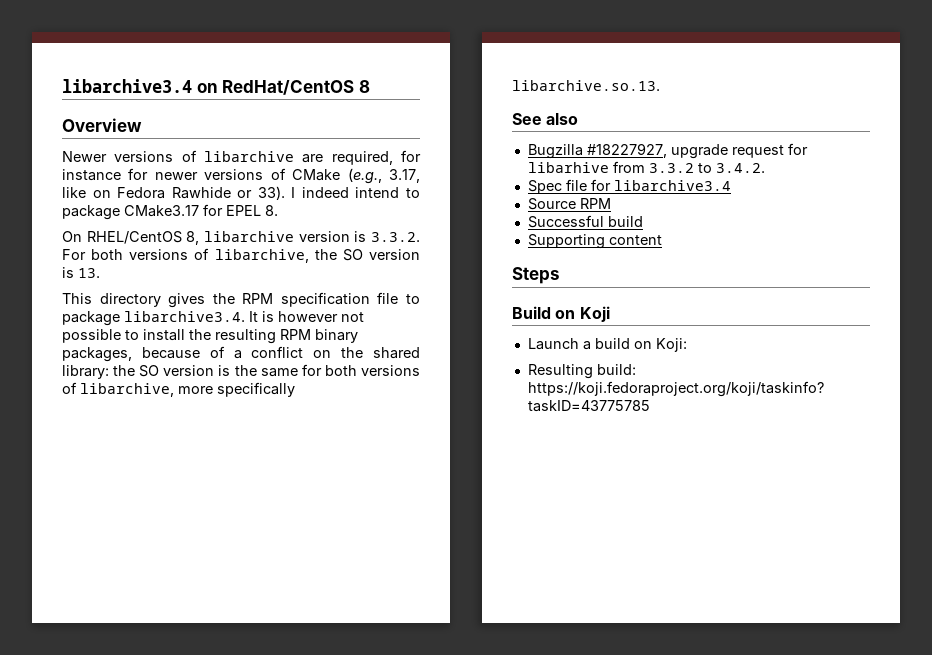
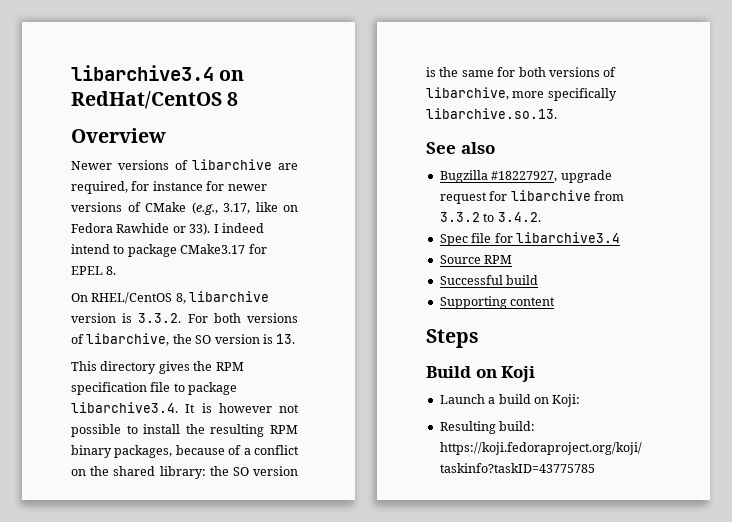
- Bugzilla #18227927, upgrade request for libarhive from 3.3.2 to 3.4.2.
+ Bugzilla #18227927, upgrade request for libarchive from 3.3.2 to 3.4.2.

